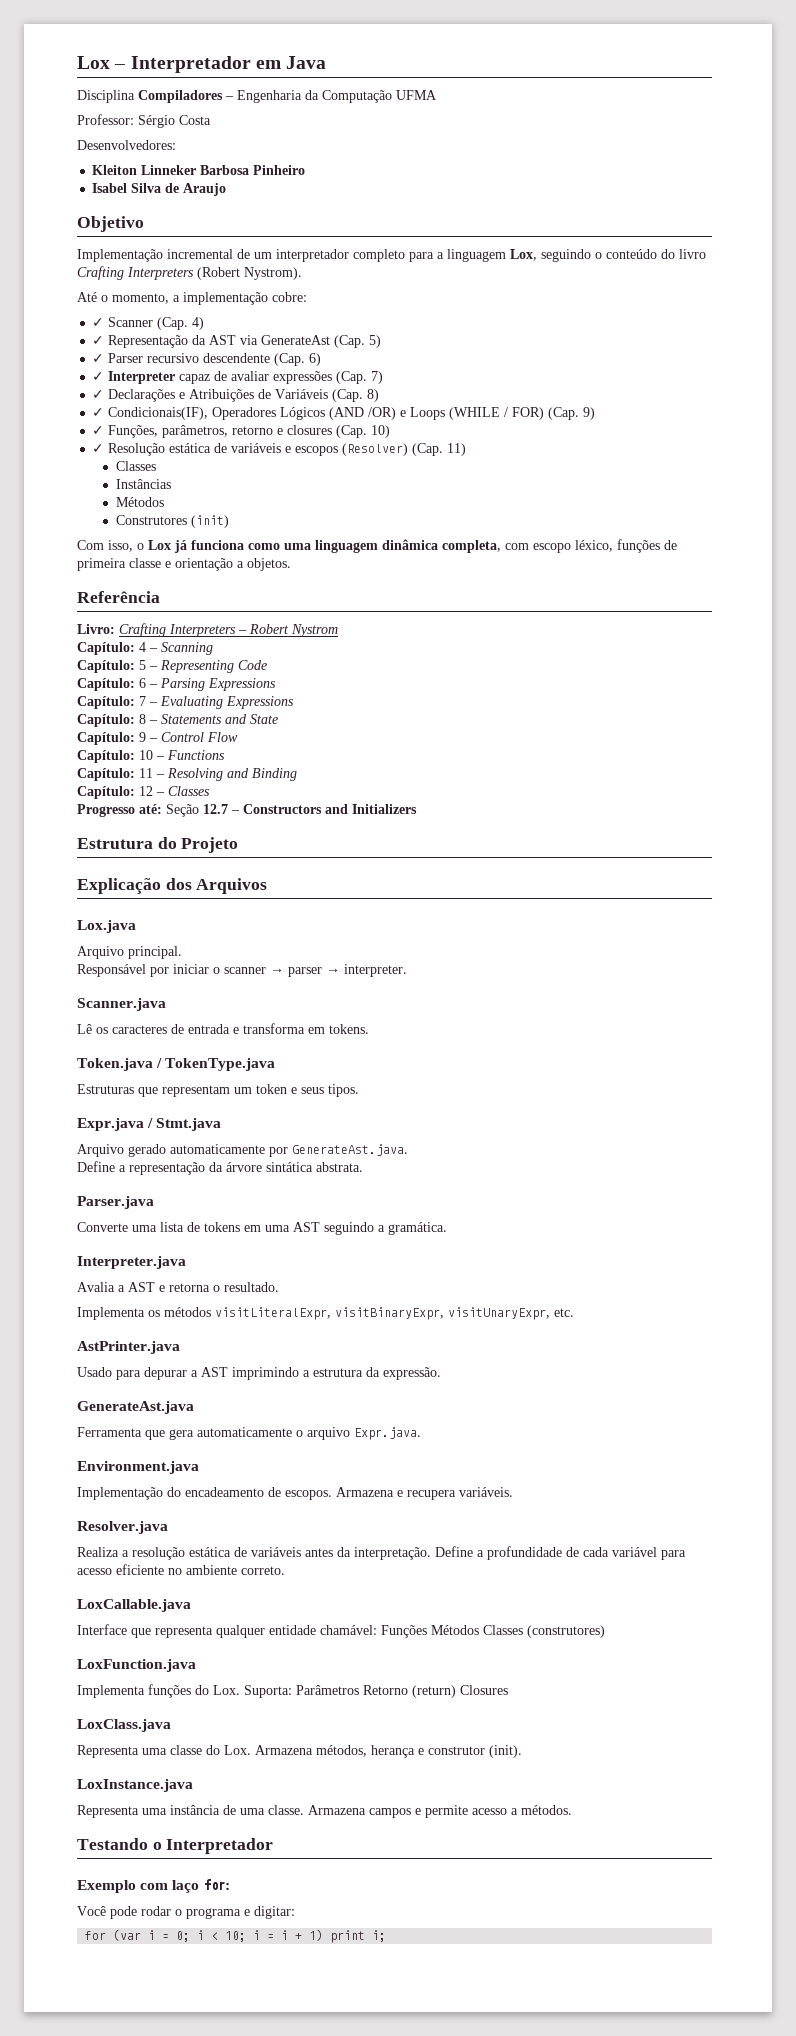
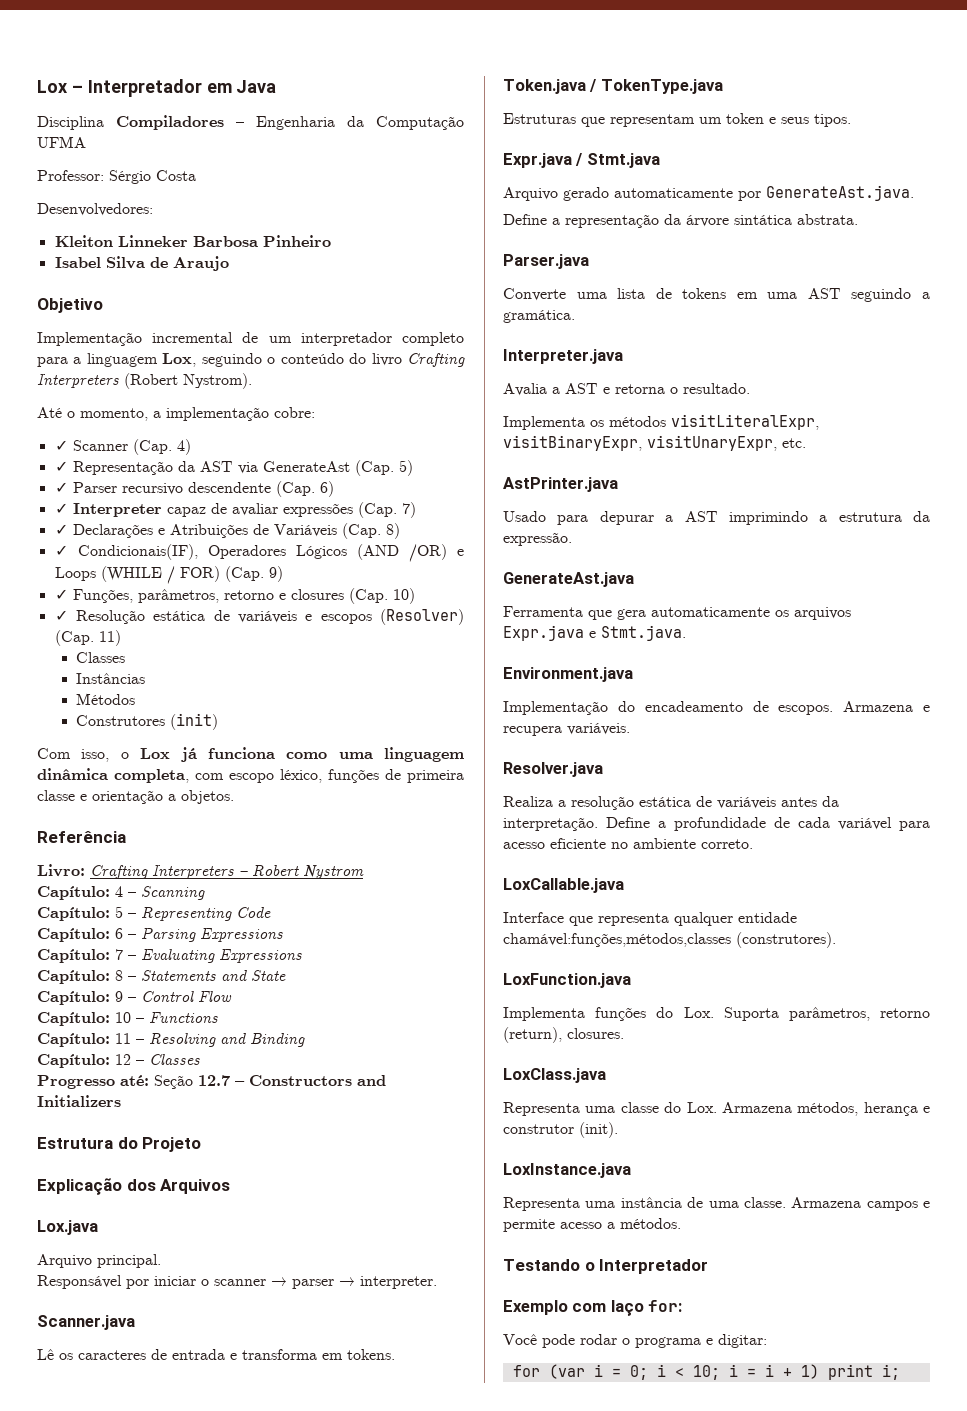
- Ferramenta que gera automaticamente o arquivo Expr.java.
+ Ferramenta que gera automaticamente os arquivos Expr.java e Stmt.java.
- Interface que representa qualquer entidade chamável: Funções Métodos Classes (construtores)
+ Interface que representa qualquer entidade chamável:funções,métodos,classes (construtores).
- Implementa funções do Lox. Suporta: Parâmetros Retorno (return) Closures
+ Implementa funções do Lox. Suporta parâmetros, retorno (return), closures.

